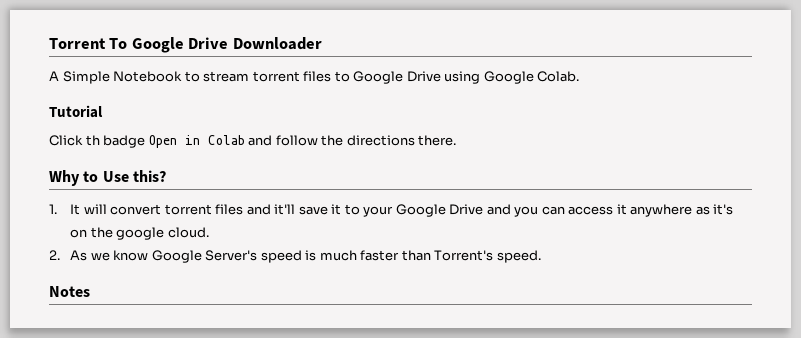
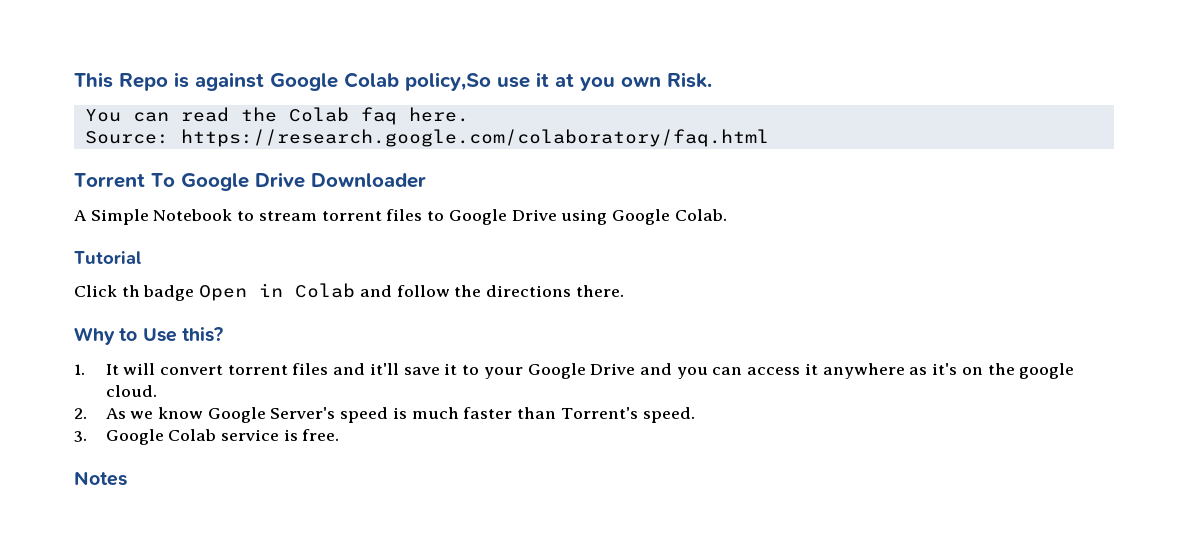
+ This Repo is against Google Colab policy,So use it at you own Risk.
+ You can read the Colab faq here.
+ Source: https://research.google.com/colaboratory/faq.html
+ 3. Google Colab service is free.

